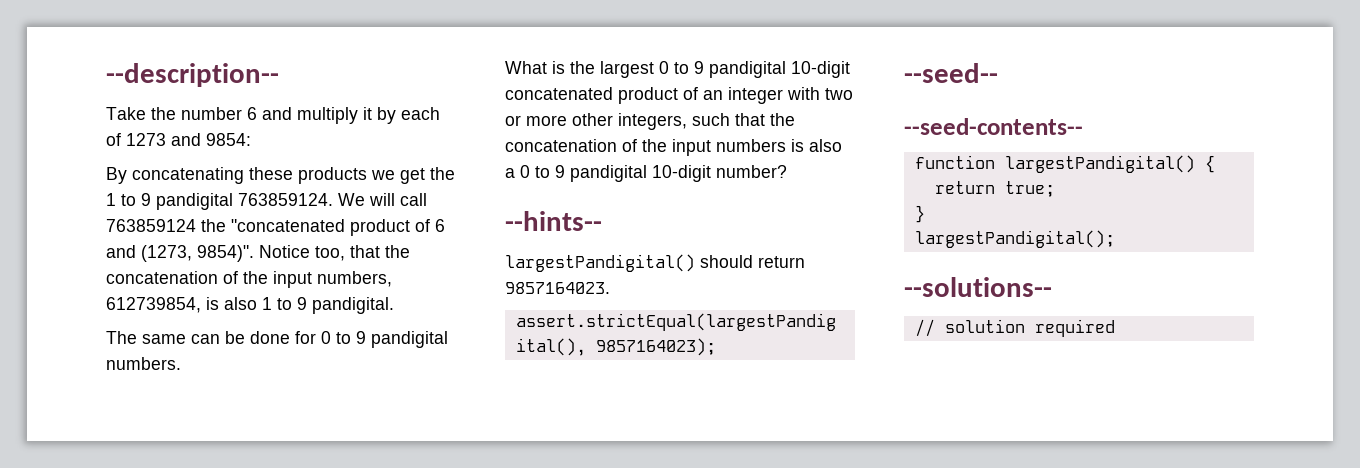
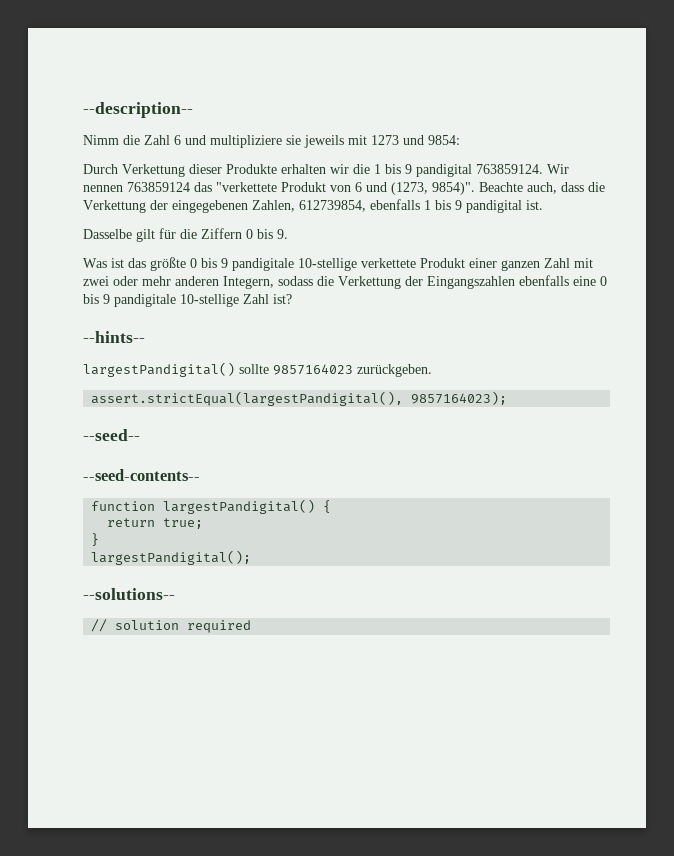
- Take the number 6 and multiply it by each of 1273 and 9854:
- By concatenating these products we get the 1 to 9 pandigital 763859124. We will call 763859124 the "concatenated product of 6 and (1273, 9854)". Notice too, that the concatenation of the input numbers, 612739854, is also 1 to 9 pandigital.
- The same can be done for 0 to 9 pandigital numbers.
- What is the largest 0 to 9 pandigital 10-digit concatenated product of an integer with two or more other integers, such that the concatenation of the input numbers is also a 0 to 9 pandigital 10-digit number?
+ Nimm die Zahl 6 und multipliziere sie jeweils mit 1273 und 9854:
+ Durch Verkettung dieser Produkte erhalten wir die 1 bis 9 pandigital 763859124. Wir nennen 763859124 das "verkettete Produkt von 6 und (1273, 9854)". Beachte auch, dass die Verkettung der eingegebenen Zahlen, 612739854, ebenfalls 1 bis 9 pandigital ist.
+ Dasselbe gilt für die Ziffern 0 bis 9.
+ Was ist das größte 0 bis 9 pandigitale 10-stellige verkettete Produkt einer ganzen Zahl mit zwei oder mehr anderen Integern, sodass die Verkettung der Eingangszahlen ebenfalls eine 0 bis 9 pandigitale 10-stellige Zahl ist?
- largestPandigital() should return 9857164023.
+ largestPandigital() sollte 9857164023 zurückgeben.

